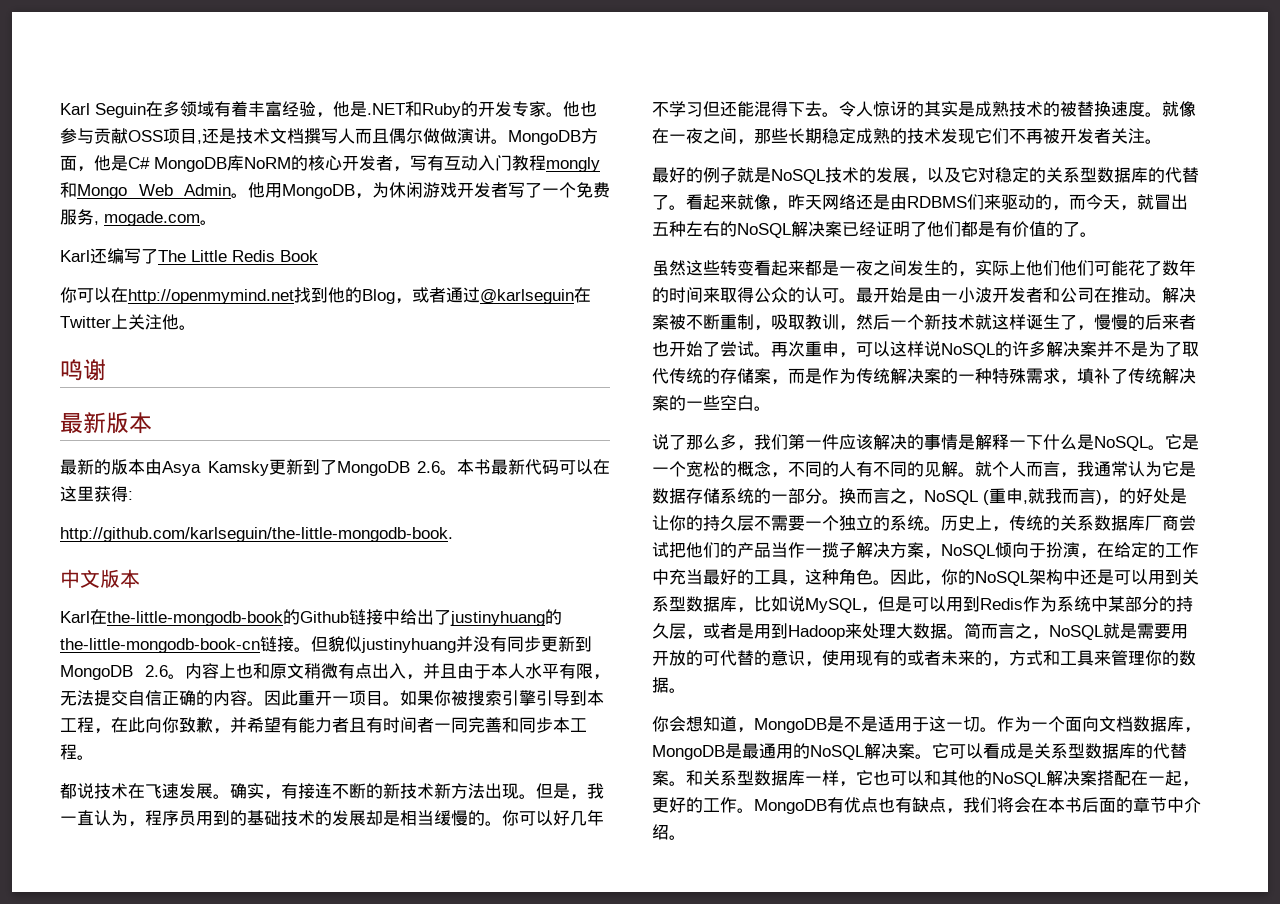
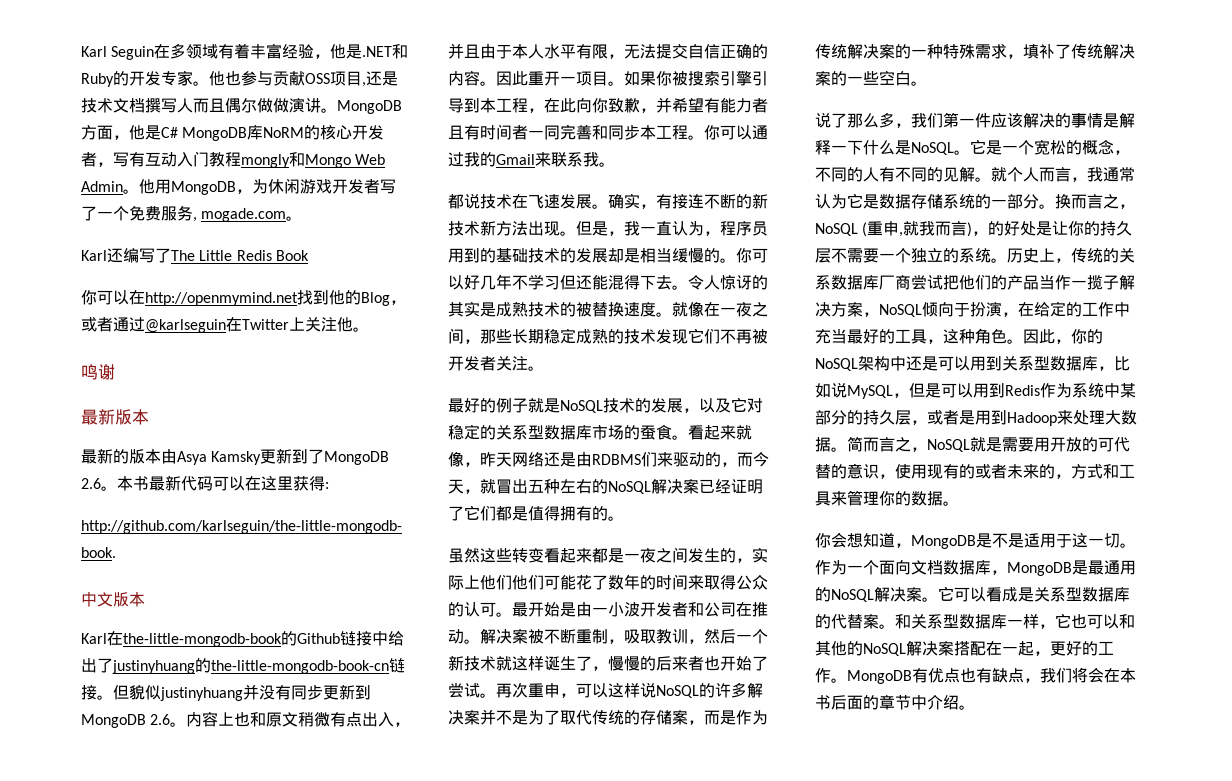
+ 你可以通过我的Gmail来联系我。
- 最好的例子就是NoSQL技术的发展，以及它对稳定的关系型数据库的代替了。
+ 最好的例子就是NoSQL技术的发展，以及它对稳定的关系型数据库市场的蚕食。
- 看起来就像，昨天网络还是由RDBMS们来驱动的，而今天，就冒出五种左右的NoSQL解决案已经证明了他们都是有价值的了。
+ 看起来就像，昨天网络还是由RDBMS们来驱动的，而今天，就冒出五种左右的NoSQL解决案已经证明了它们都是值得拥有的。

